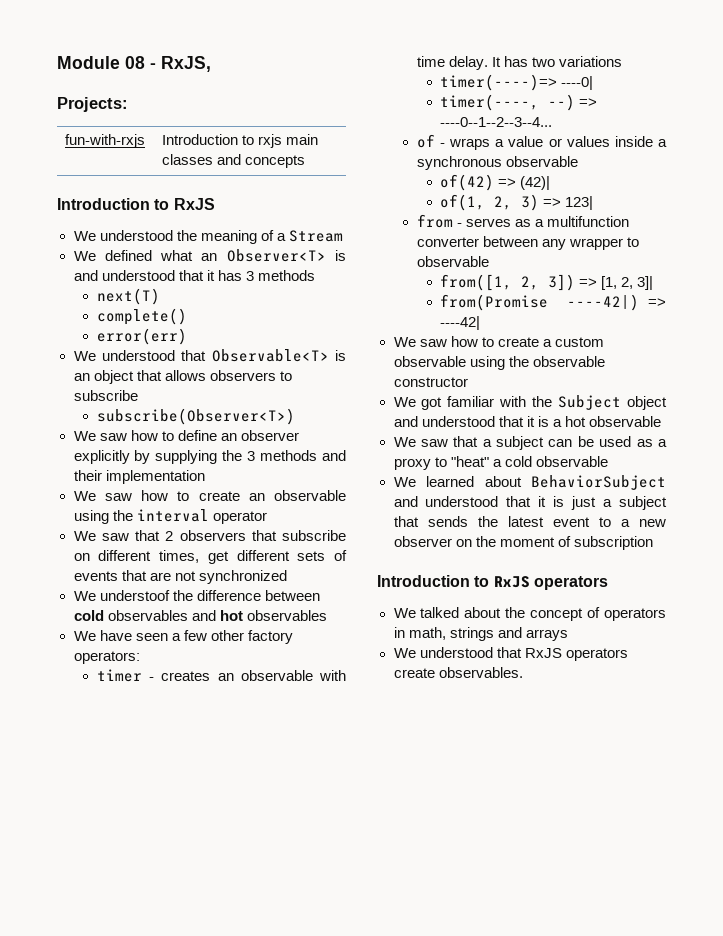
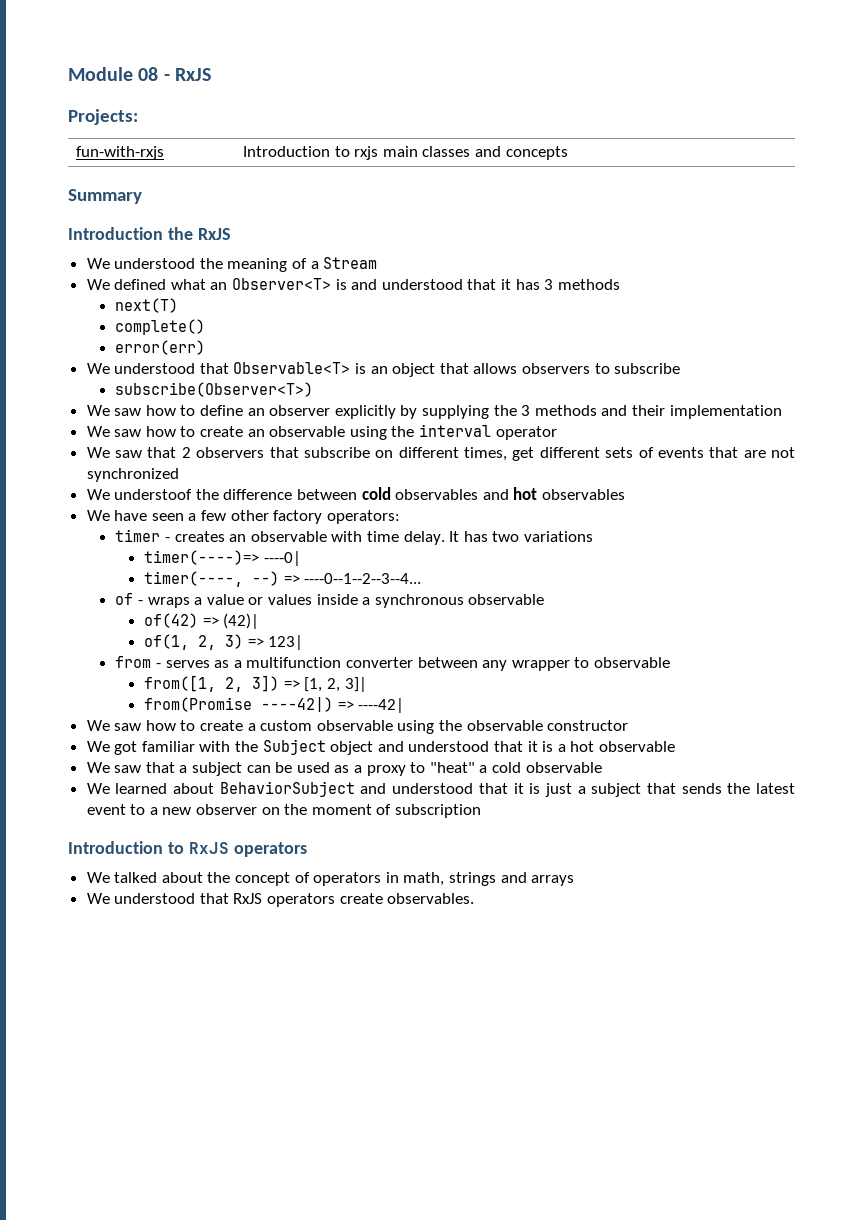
- Module 08 - RxJS,
+ Module 08 - RxJS
  fun-with-rxjs | Introduction to rxjs main classes and concepts
- Introduction to RxJS
+ Summary
+ Introduction the RxJS

